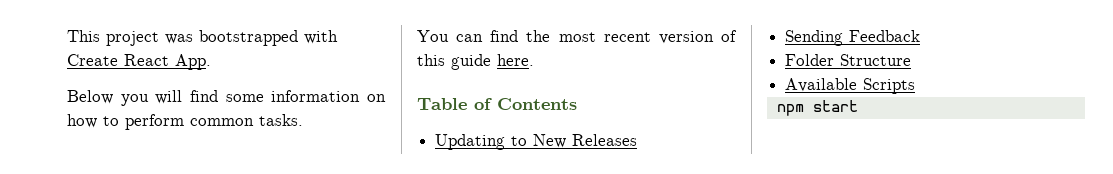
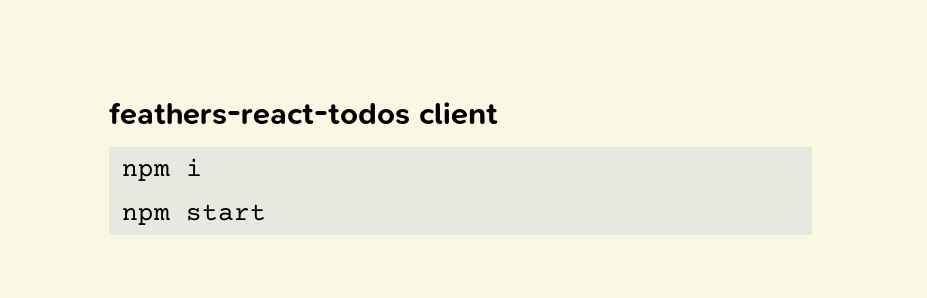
- This project was bootstrapped with Create React App.
- Below you will find some information on how to perform common tasks.
- You can find the most recent version of this guide here.
- Table of Contents
- Updating to New Releases
- Sending Feedback
- Folder Structure
- Available Scripts
+ feathers-react-todos client
+ npm i

